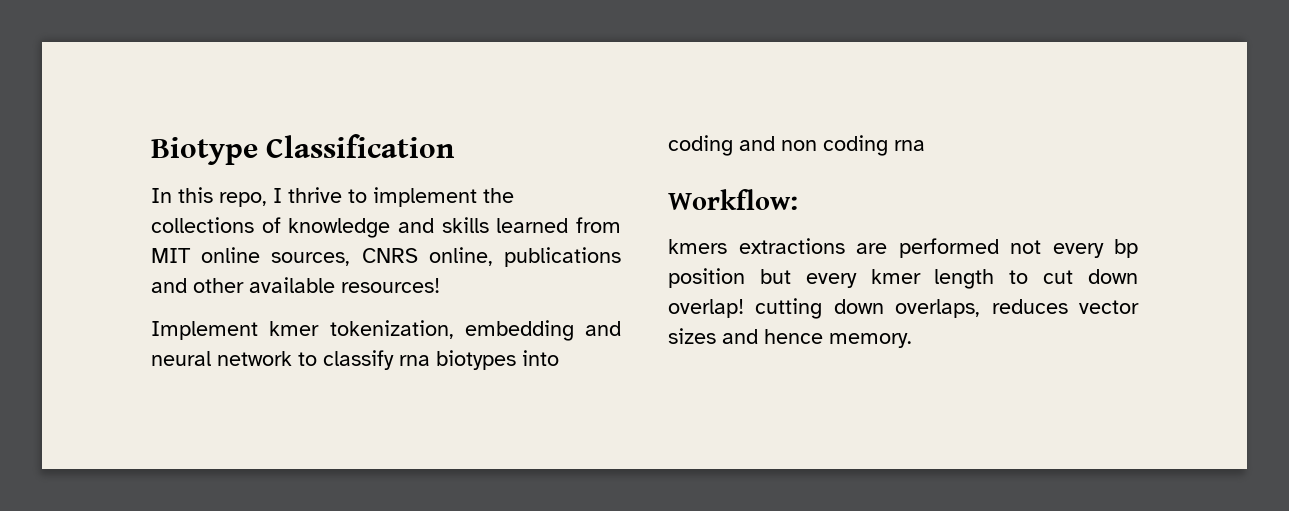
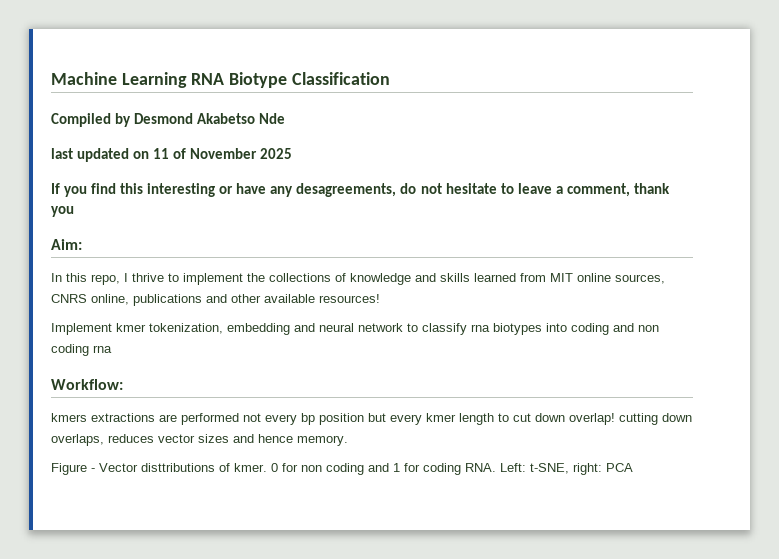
- Biotype Classification
+ Machine Learning RNA Biotype Classification
+ Compiled by Desmond Akabetso Nde
+ last updated on 11 of November 2025
+ If you find this interesting or have any desagreements, do not hesitate to leave a comment, thank you
+ Aim:
+ Figure - Vector disttributions of kmer. 0 for non coding and 1 for coding RNA. Left: t-SNE, right: PCA

